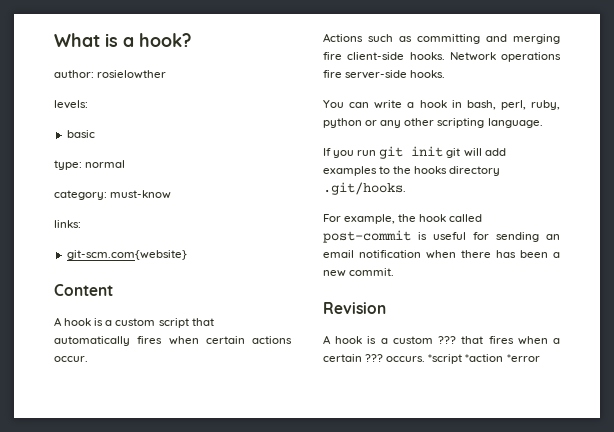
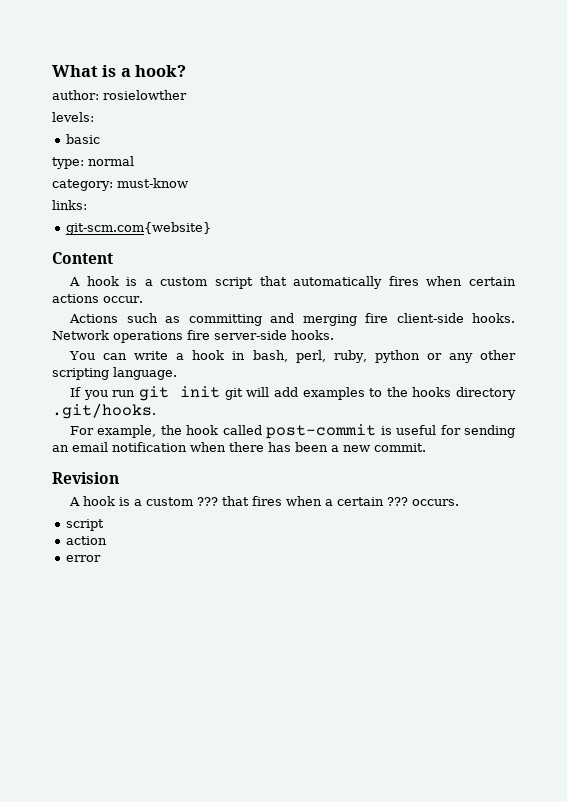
- A hook is a custom ??? that fires when a certain ??? occurs. *script *action *error
+ A hook is a custom ??? that fires when a certain ??? occurs.
+ script
+ action
+ error

